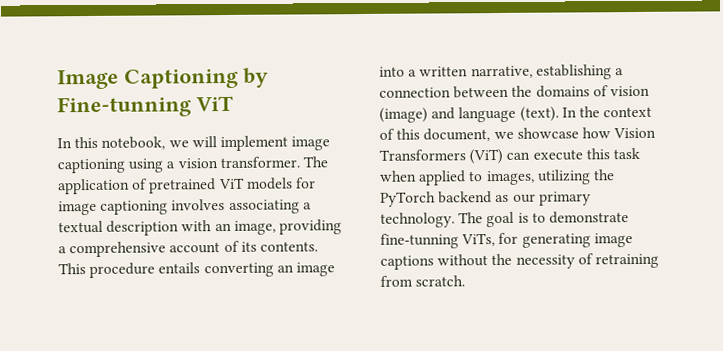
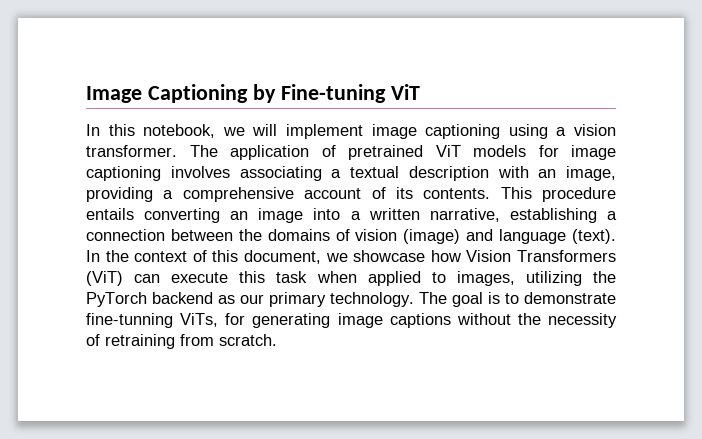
- Image Captioning by Fine-tunning ViT
+ Image Captioning by Fine-tuning ViT

